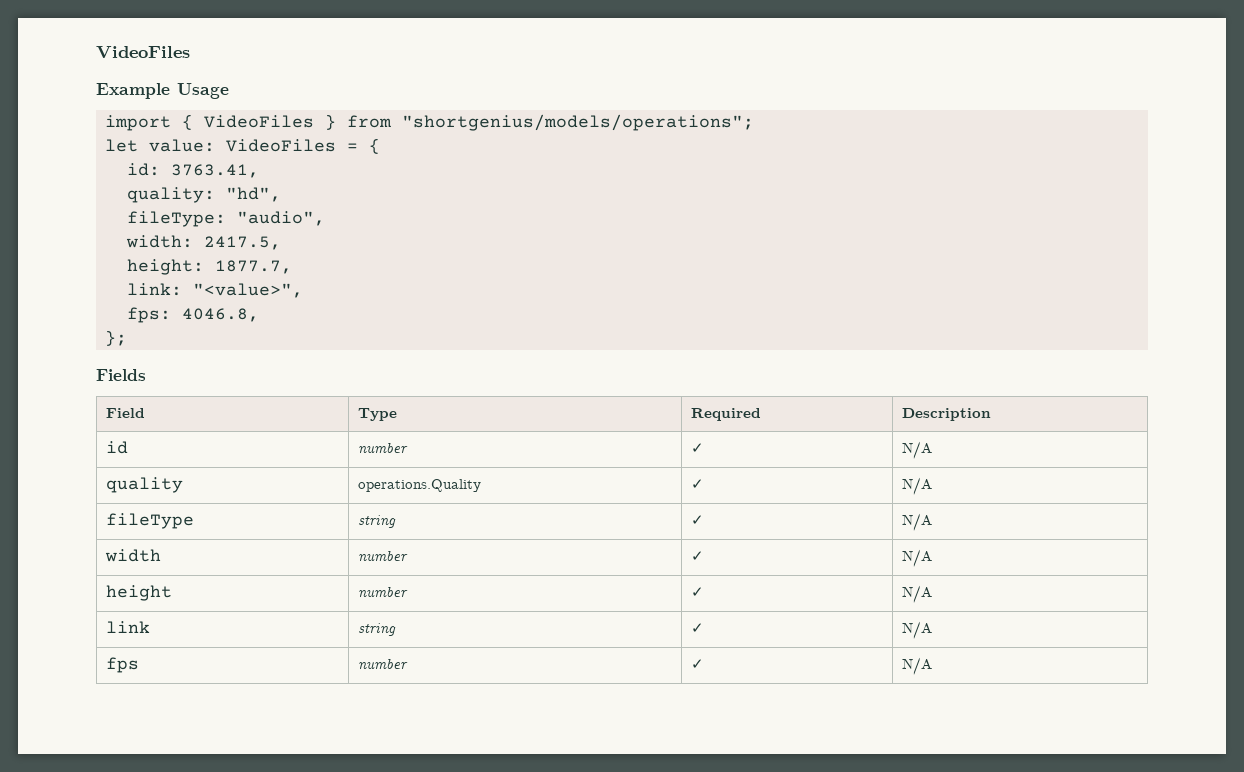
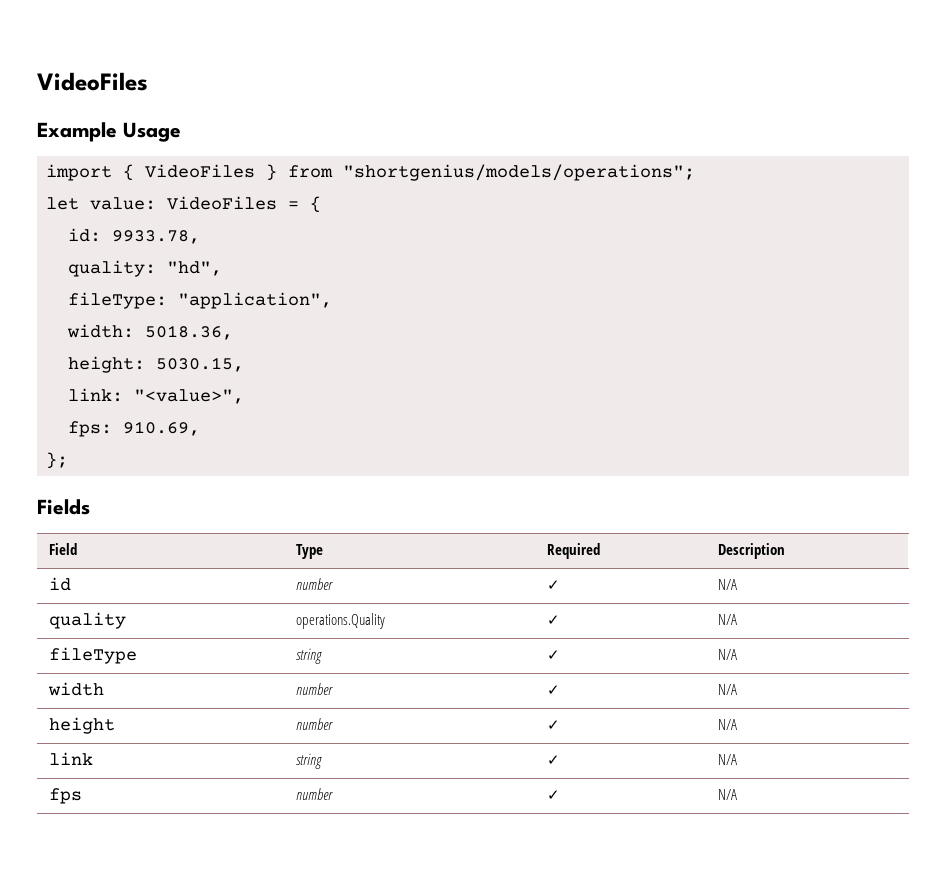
- id: 3763.41,
+ id: 9933.78,
- fileType: "audio",
+ fileType: "application",
- width: 2417.5,
+ width: 5018.36,
- height: 1877.7,
+ height: 5030.15,
- fps: 4046.8,
+ fps: 910.69,

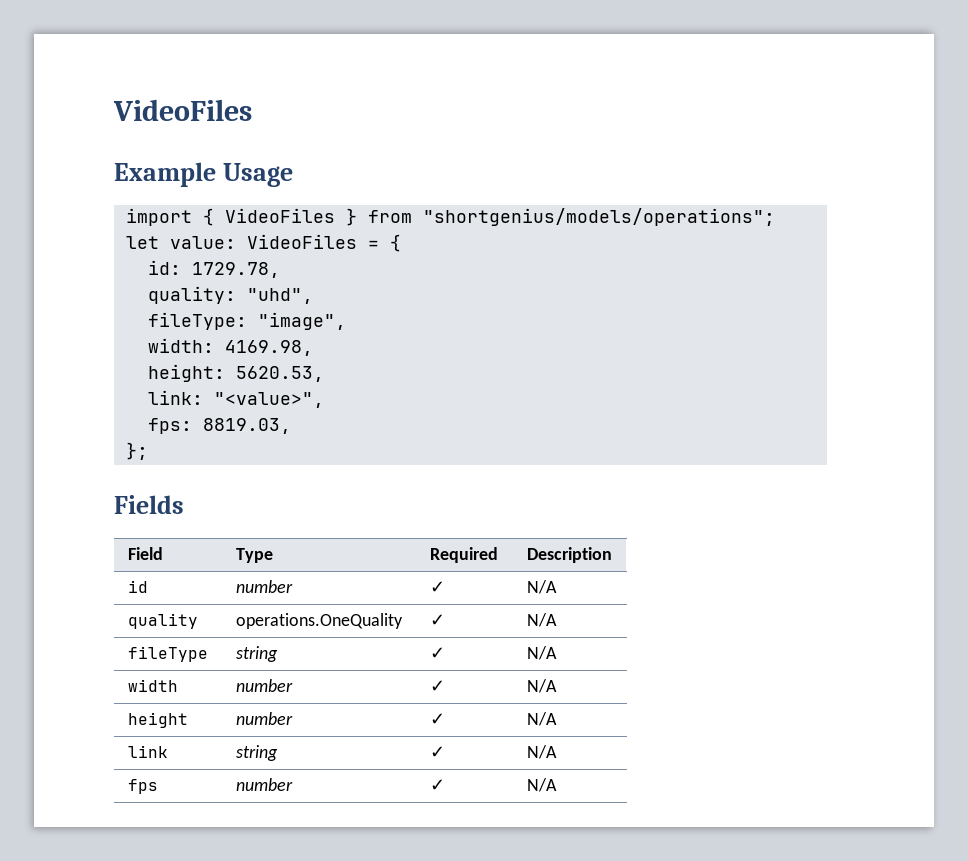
- id: 9933.78,
+ id: 1729.78,
- quality: "hd",
+ quality: "uhd",
- fileType: "application",
+ fileType: "image",
- width: 5018.36,
+ width: 4169.98,
- height: 5030.15,
+ height: 5620.53,
- fps: 910.69,
+ fps: 8819.03,
- quality | operations.Quality | ✓ | N/A
+ quality | operations.OneQuality | ✓ | N/A

